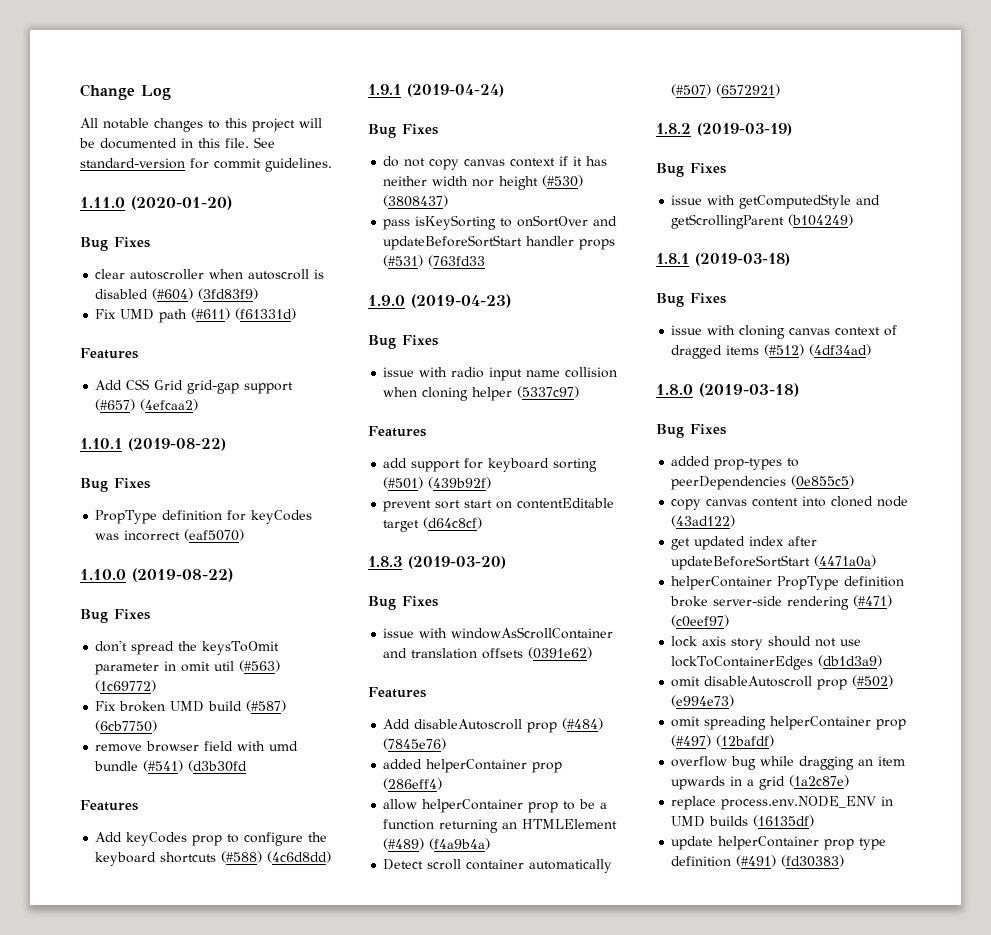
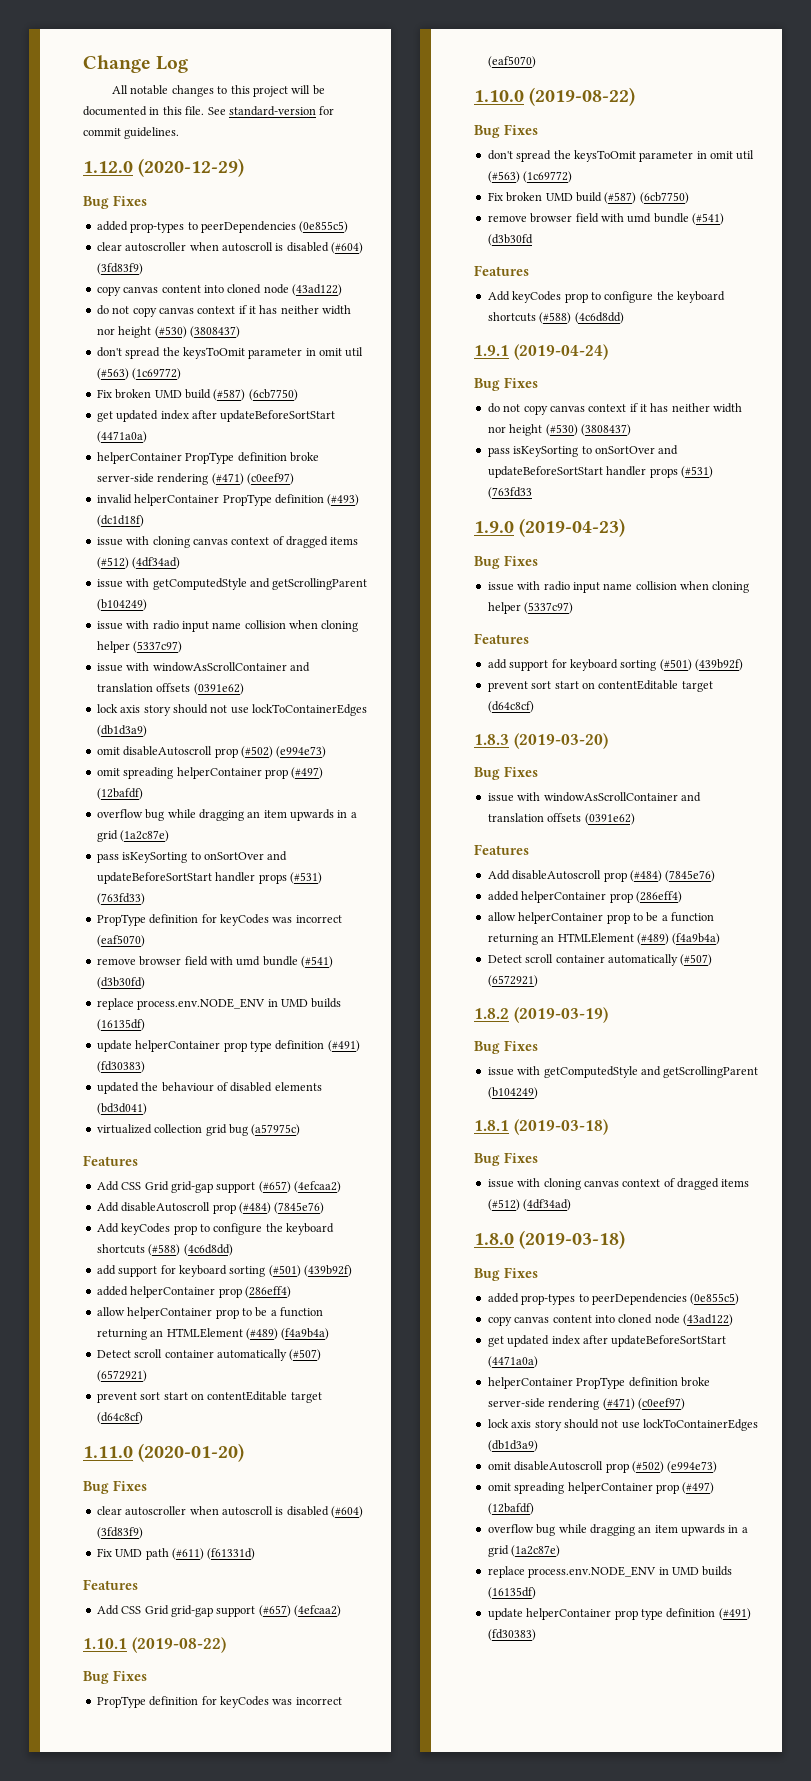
+ 1.12.0 (2020-12-29)
+ Bug Fixes
+ added prop-types to peerDependencies (0e855c5)
+ clear autoscroller when autoscroll is disabled (#604) (3fd83f9)
+ copy canvas content into cloned node (43ad122)
+ do not copy canvas context if it has neither width nor height (#530) (3808437)
+ don't spread the keysToOmit parameter in omit util (#563) (1c69772)
+ Fix broken UMD build (#587) (6cb7750)
+ get updated index after updateBeforeSortStart (4471a0a)
+ helperContainer PropType definition broke server-side rendering (#471) (c0eef97)
+ invalid helperContainer PropType definition (#493) (dc1d18f)
+ issue with cloning canvas context of dragged items (#512) (4df34ad)
+ issue with getComputedStyle and getScrollingParent (b104249)
+ issue with radio input name collision when cloning helper (5337c97)
+ issue with windowAsScrollContainer and translation offsets (0391e62)
+ lock axis story should not use lockToContainerEdges (db1d3a9)
+ omit disableAutoscroll prop (#502) (e994e73)
+ omit spreading helperContainer prop (#497) (12bafdf)
+ overflow bug while dragging an item upwards in a grid (1a2c87e)
+ pass isKeySorting to onSortOver and updateBeforeSortStart handler props (#531) (763fd33)
+ PropType definition for keyCodes was incorrect (eaf5070)
+ remove browser field with umd bundle (#541) (d3b30fd)
+ replace process.env.NODE_ENV in UMD builds (16135df)
+ update helperContainer prop type definition (#491) (fd30383)
+ updated the behaviour of disabled elements (bd3d041)
+ virtualized collection grid bug (a57975c)
+ Features
+ Add CSS Grid grid-gap support (#657) (4efcaa2)
+ Add disableAutoscroll prop (#484) (7845e76)
+ Add keyCodes prop to configure the keyboard shortcuts (#588) (4c6d8dd)
+ add support for keyboard sorting (#501) (439b92f)
+ added helperContainer prop (286eff4)
+ allow helperContainer prop to be a function returning an HTMLElement (#489) (f4a9b4a)
+ Detect scroll container automatically (#507) (6572921)
+ prevent sort start on contentEditable target (d64c8cf)

